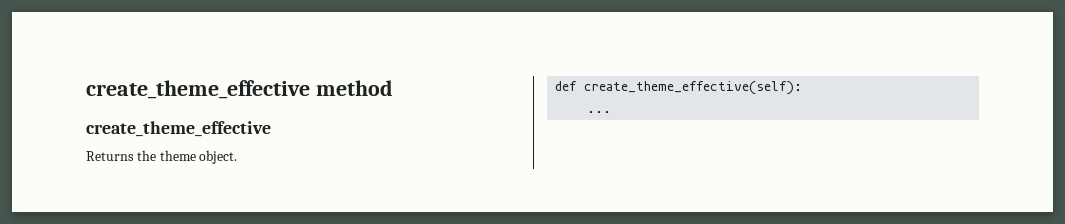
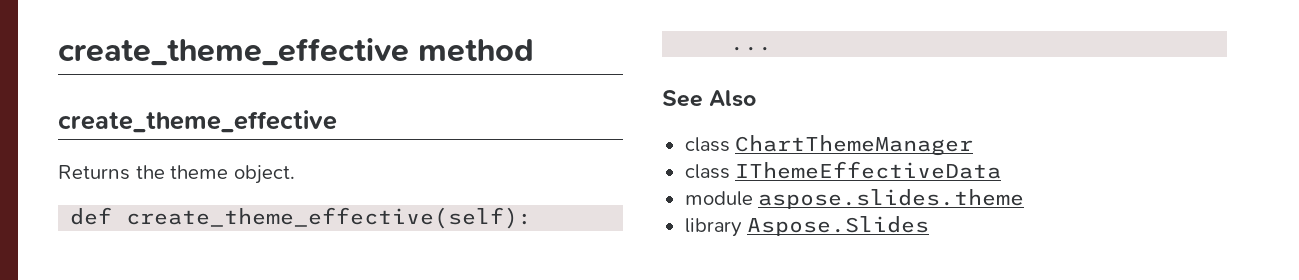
+ See Also
+ class ChartThemeManager
+ class IThemeEffectiveData
+ module aspose.slides.theme
+ library Aspose.Slides

